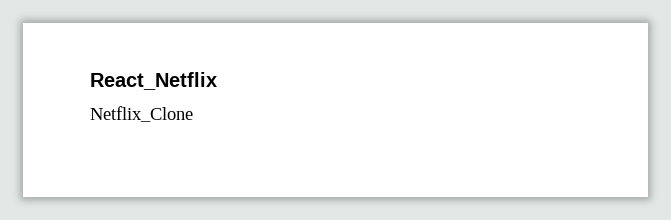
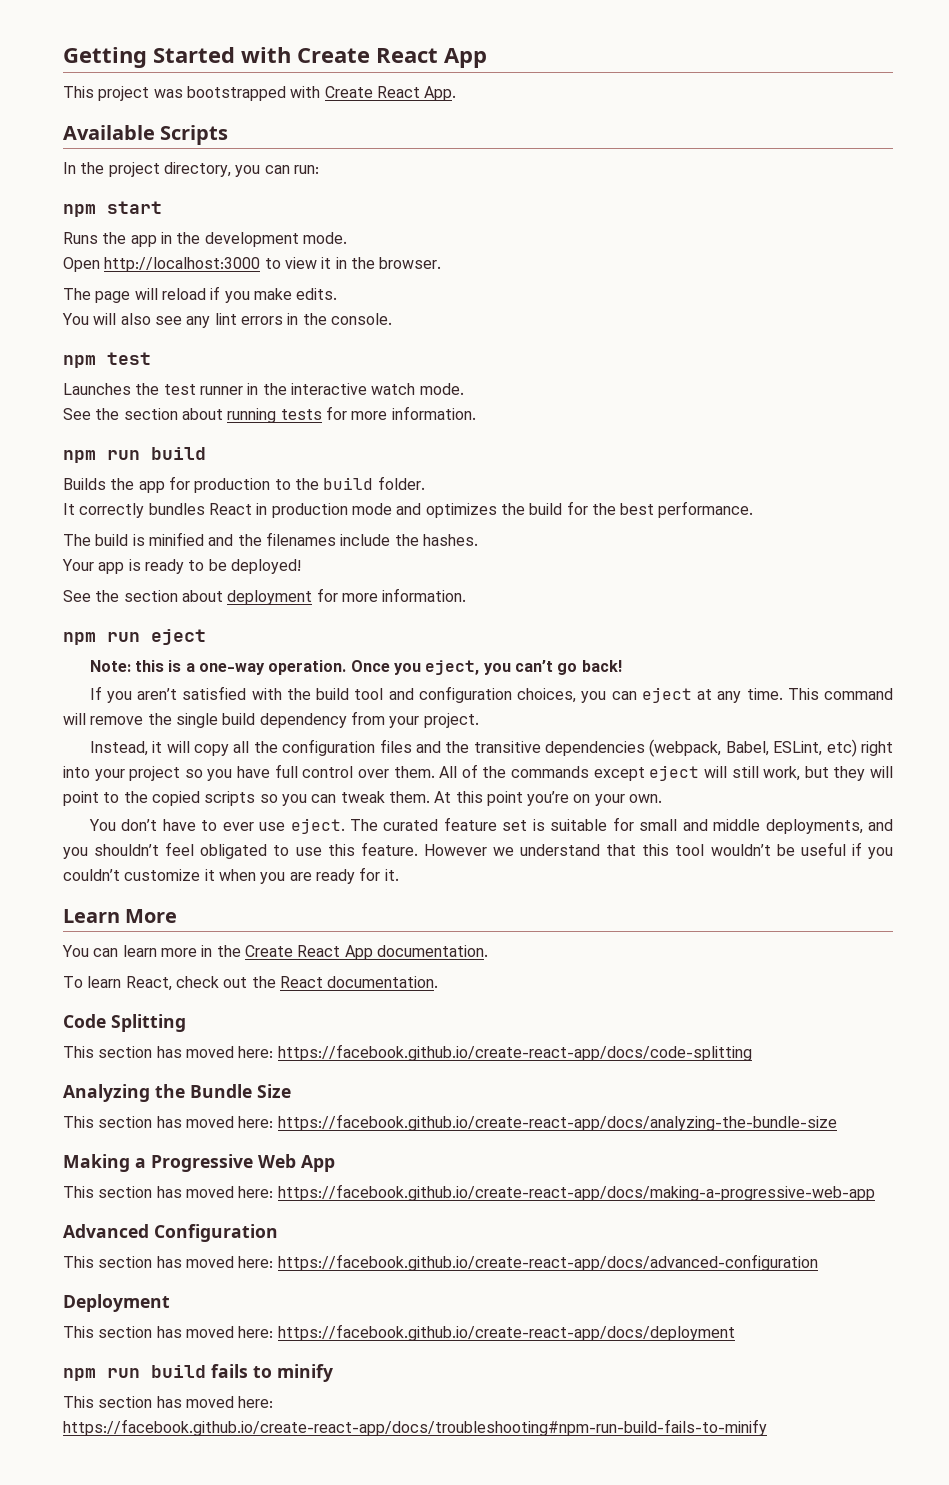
- React_Netflix
- Netflix_Clone
+ Getting Started with Create React App
+ This project was bootstrapped with Create React App.
+ Available Scripts
+ In the project directory, you can run:
+ npm start
+ Runs the app in the development mode.
+ Open http://localhost:3000 to view it in the browser.
+ The page will reload if you make edits.
+ You will also see any lint errors in the console.
+ npm test
+ Launches the test runner in the interactive watch mode.
+ See the section about running tests for more information.
+ npm run build
+ Builds the app for production to the build folder.
+ It correctly bundles React in production mode and optimizes the build for the best performance.
+ The build is minified and the filenames include the hashes.
+ Your app is ready to be deployed!
+ See the section about deployment for more information.
+ npm run eject
+ Note: this is a one-way operation. Once you eject, you can’t go back!
+ If you aren’t satisfied with the build tool and configuration choices, you can eject at any time. This command will remove the single build dependency from your project.
+ Instead, it will copy all the configuration files and the transitive dependencies (webpack, Babel, ESLint, etc) right into your project so you have full control over them. All of the commands except eject will still work, but they will point to the copied scripts so you can tweak them. At this point you’re on your own.
+ You don’t have to ever use eject. The curated feature set is suitable for small and middle deployments, and you shouldn’t feel obligated to use this feature. However we understand that this tool wouldn’t be useful if you couldn’t customize it when you are ready for it.
+ Learn More
+ You can learn more in the Create React App documentation.
+ To learn React, check out the React documentation.
+ Code Splitting
+ This section has moved here: https://facebook.github.io/create-react-app/docs/code-splitting
+ Analyzing the Bundle Size
+ This section has moved here: https://facebook.github.io/create-react-app/docs/analyzing-the-bundle-size
+ Making a Progressive Web App
+ This section has moved here: https://facebook.github.io/create-react-app/docs/making-a-progressive-web-app
+ Advanced Configuration
+ This section has moved here: https://facebook.github.io/create-react-app/docs/advanced-configuration
+ Deployment
+ This section has moved here: https://facebook.github.io/create-react-app/docs/deployment
+ npm run build fails to minify
+ This section has moved here: https://facebook.github.io/create-react-app/docs/troubleshooting#npm-run-build-fails-to-minify

